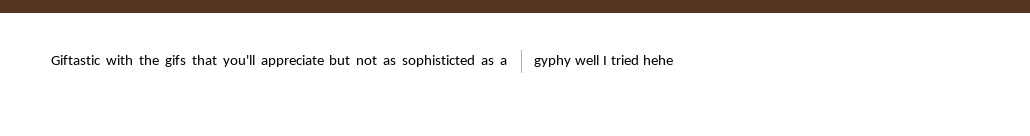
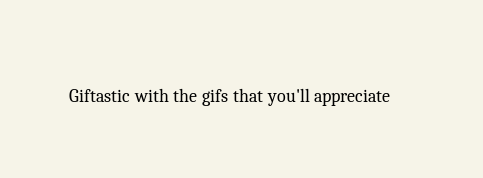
- Giftastic with the gifs that you'll appreciate but not as sophisticted as a gyphy well I tried hehe
+ Giftastic with the gifs that you'll appreciate

